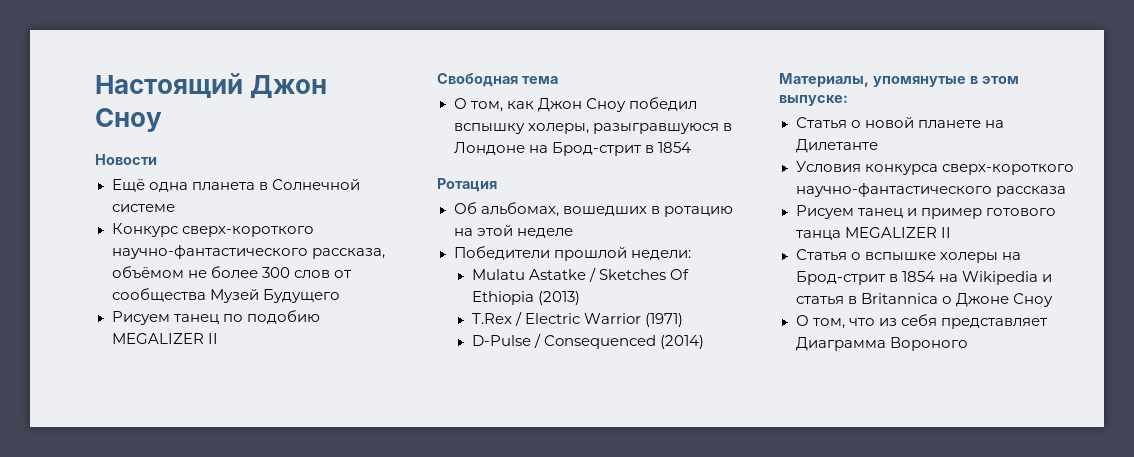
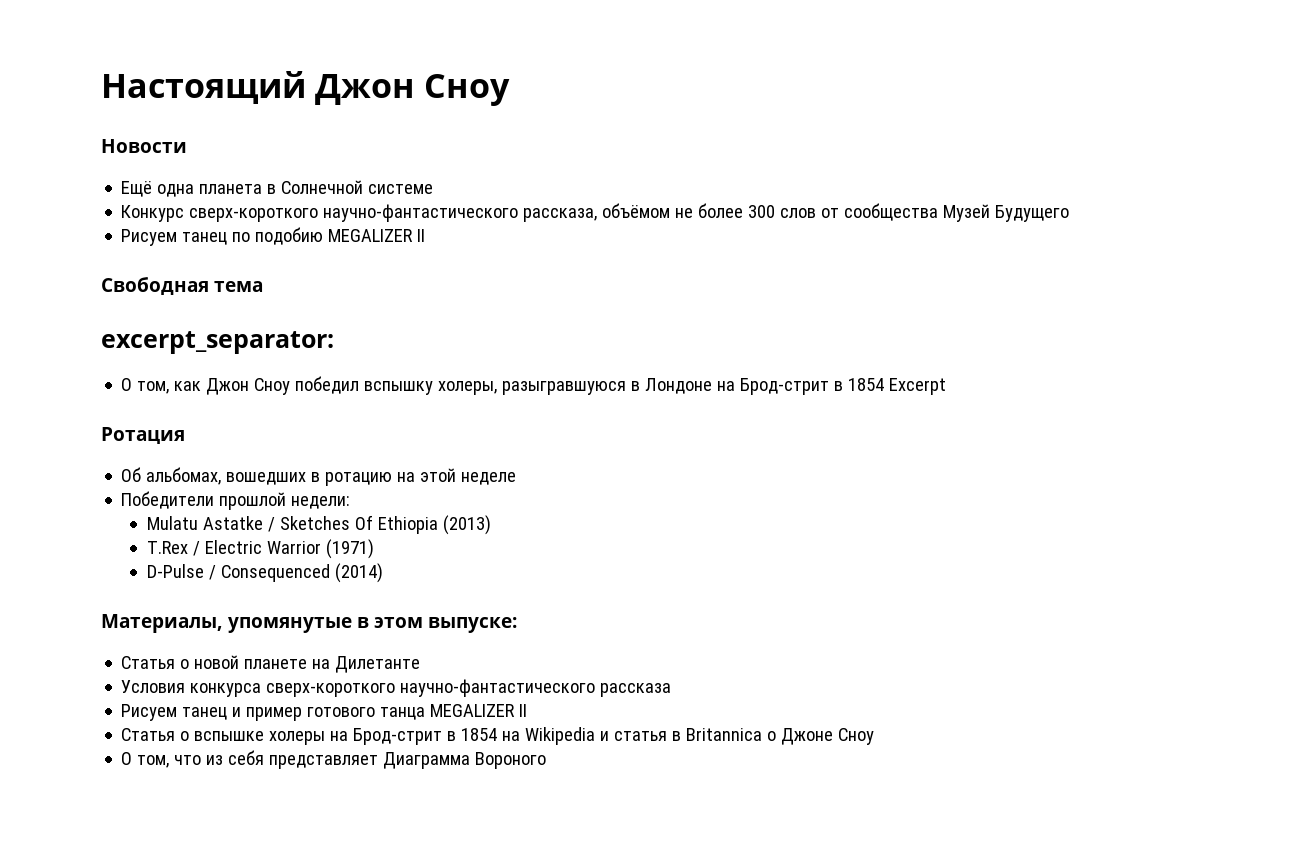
+ excerpt_separator:
- О том, как Джон Сноу победил вспышку холеры, разыгравшуюся в Лондоне на Брод-стрит в 1854
+ О том, как Джон Сноу победил вспышку холеры, разыгравшуюся в Лондоне на Брод-стрит в 1854 Excerpt

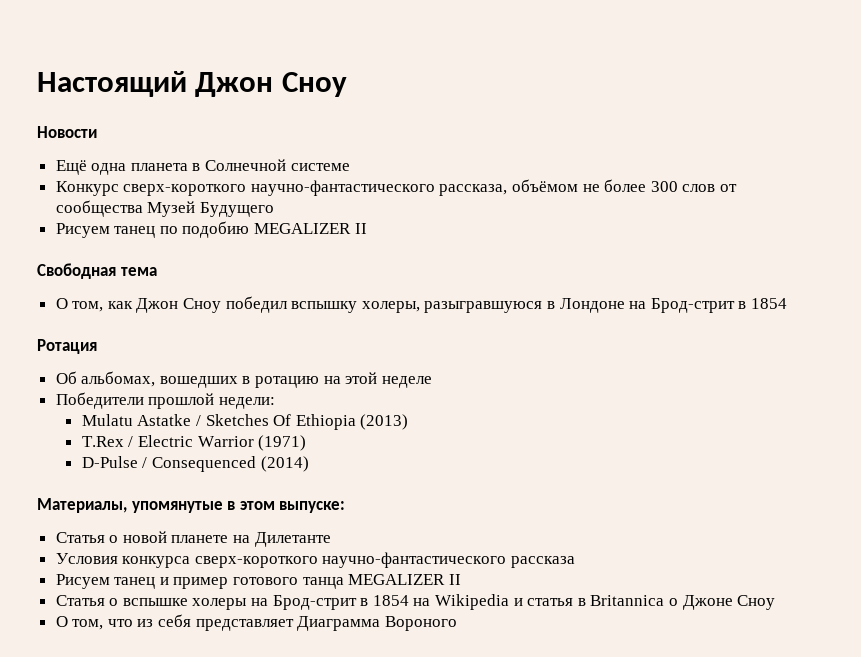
- excerpt_separator:
- О том, как Джон Сноу победил вспышку холеры, разыгравшуюся в Лондоне на Брод-стрит в 1854 Excerpt
+ О том, как Джон Сноу победил вспышку холеры, разыгравшуюся в Лондоне на Брод-стрит в 1854

